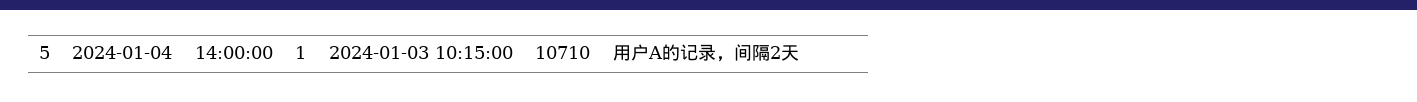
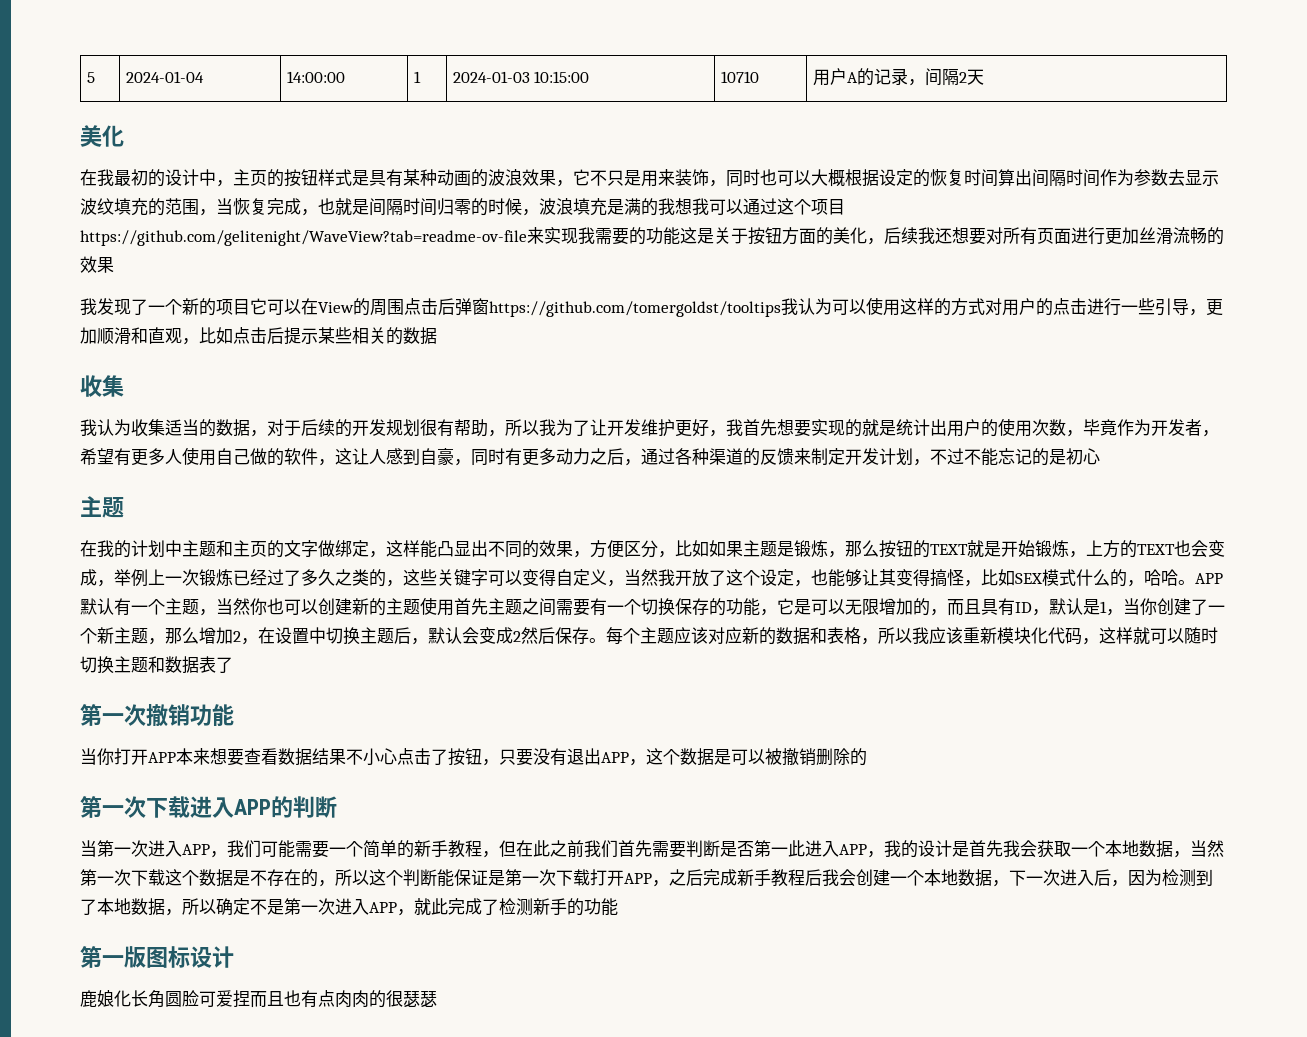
  5 | 2024-01-04 | 14:00:00 | 1 | 2024-01-03 10:15:00 | 10710 | 用户A的记录，间隔2天
+ 美化
+ 在我最初的设计中，主页的按钮样式是具有某种动画的波浪效果，它不只是用来装饰，同时也可以大概根据设定的恢复时间算出间隔时间作为参数去显示波纹填充的范围，当恢复完成，也就是间隔时间归零的时候，波浪填充是满的我想我可以通过这个项目https://github.com/gelitenight/WaveView?tab=readme-ov-file来实现我需要的功能这是关于按钮方面的美化，后续我还想要对所有页面进行更加丝滑流畅的效果
+ 我发现了一个新的项目它可以在View的周围点击后弹窗https://github.com/tomergoldst/tooltips我认为可以使用这样的方式对用户的点击进行一些引导，更加顺滑和直观，比如点击后提示某些相关的数据
+ 收集
+ 我认为收集适当的数据，对于后续的开发规划很有帮助，所以我为了让开发维护更好，我首先想要实现的就是统计出用户的使用次数，毕竟作为开发者，希望有更多人使用自己做的软件，这让人感到自豪，同时有更多动力之后，通过各种渠道的反馈来制定开发计划，不过不能忘记的是初心
+ 主题
+ 在我的计划中主题和主页的文字做绑定，这样能凸显出不同的效果，方便区分，比如如果主题是锻炼，那么按钮的TEXT就是开始锻炼，上方的TEXT也会变成，举例上一次锻炼已经过了多久之类的，这些关键字可以变得自定义，当然我开放了这个设定，也能够让其变得搞怪，比如SEX模式什么的，哈哈。APP默认有一个主题，当然你也可以创建新的主题使用首先主题之间需要有一个切换保存的功能，它是可以无限增加的，而且具有ID，默认是1，当你创建了一个新主题，那么增加2，在设置中切换主题后，默认会变成2然后保存。每个主题应该对应新的数据和表格，所以我应该重新模块化代码，这样就可以随时切换主题和数据表了
+ 第一次撤销功能
+ 当你打开APP本来想要查看数据结果不小心点击了按钮，只要没有退出APP，这个数据是可以被撤销删除的
+ 第一次下载进入APP的判断
+ 当第一次进入APP，我们可能需要一个简单的新手教程，但在此之前我们首先需要判断是否第一此进入APP，我的设计是首先我会获取一个本地数据，当然第一次下载这个数据是不存在的，所以这个判断能保证是第一次下载打开APP，之后完成新手教程后我会创建一个本地数据，下一次进入后，因为检测到了本地数据，所以确定不是第一次进入APP，就此完成了检测新手的功能
+ 第一版图标设计
+ 鹿娘化长角圆脸可爱捏而且也有点肉肉的很瑟瑟

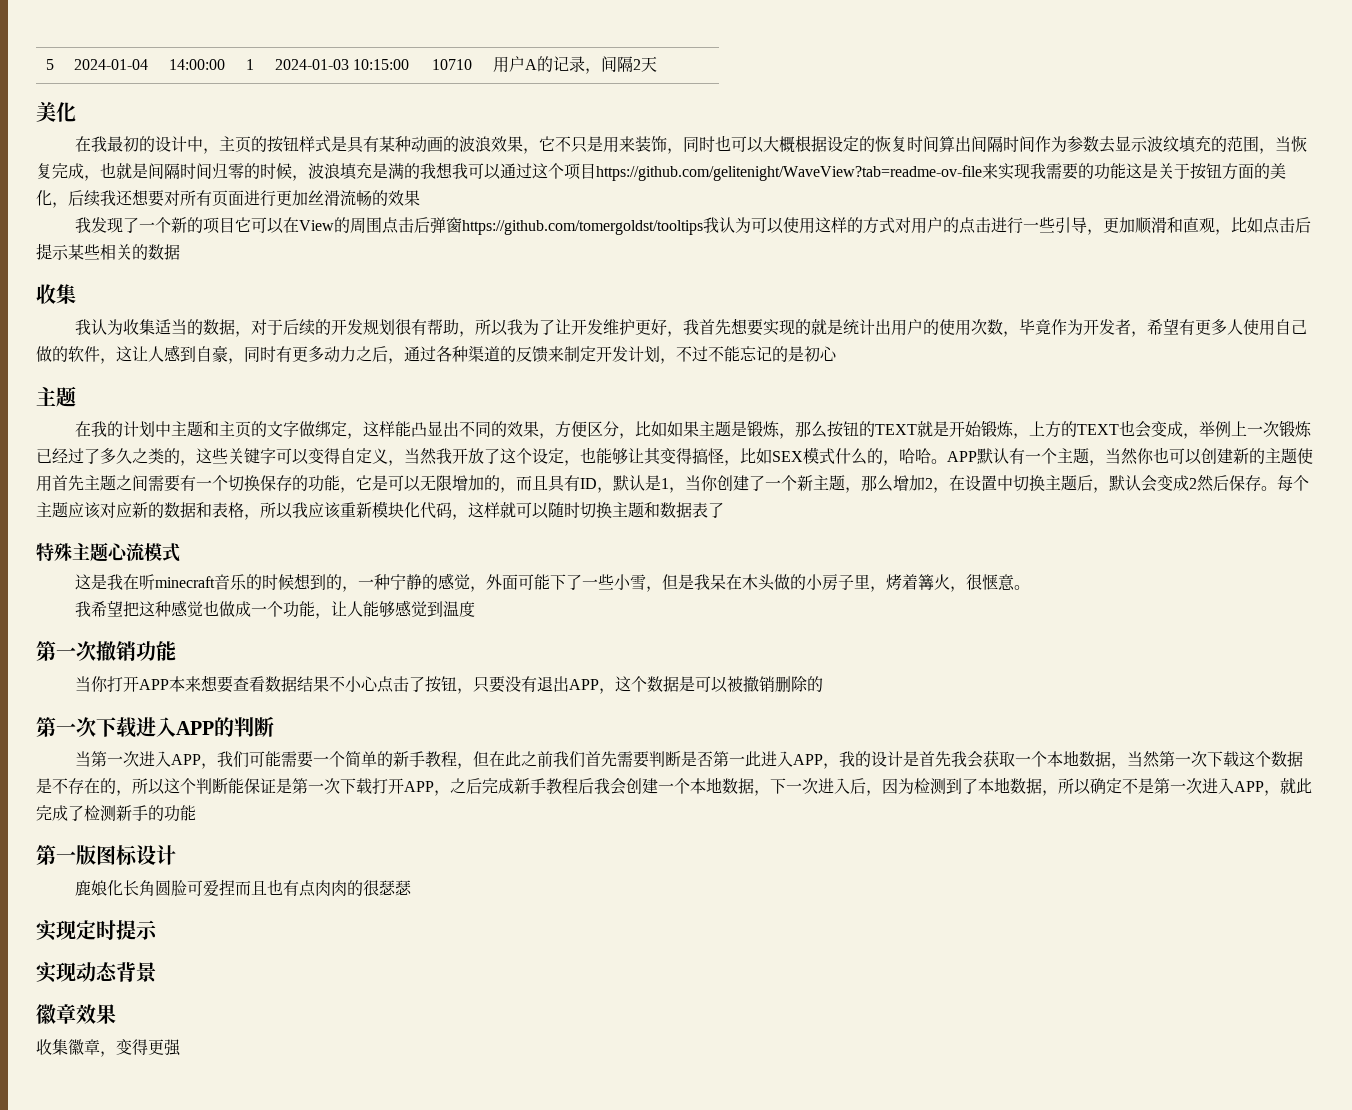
+ 特殊主题心流模式
+ 这是我在听minecraft音乐的时候想到的，一种宁静的感觉，外面可能下了一些小雪，但是我呆在木头做的小房子里，烤着篝火，很惬意。
+ 我希望把这种感觉也做成一个功能，让人能够感觉到温度
+ 实现定时提示
+ 实现动态背景
+ 徽章效果
+ 收集徽章，变得更强

